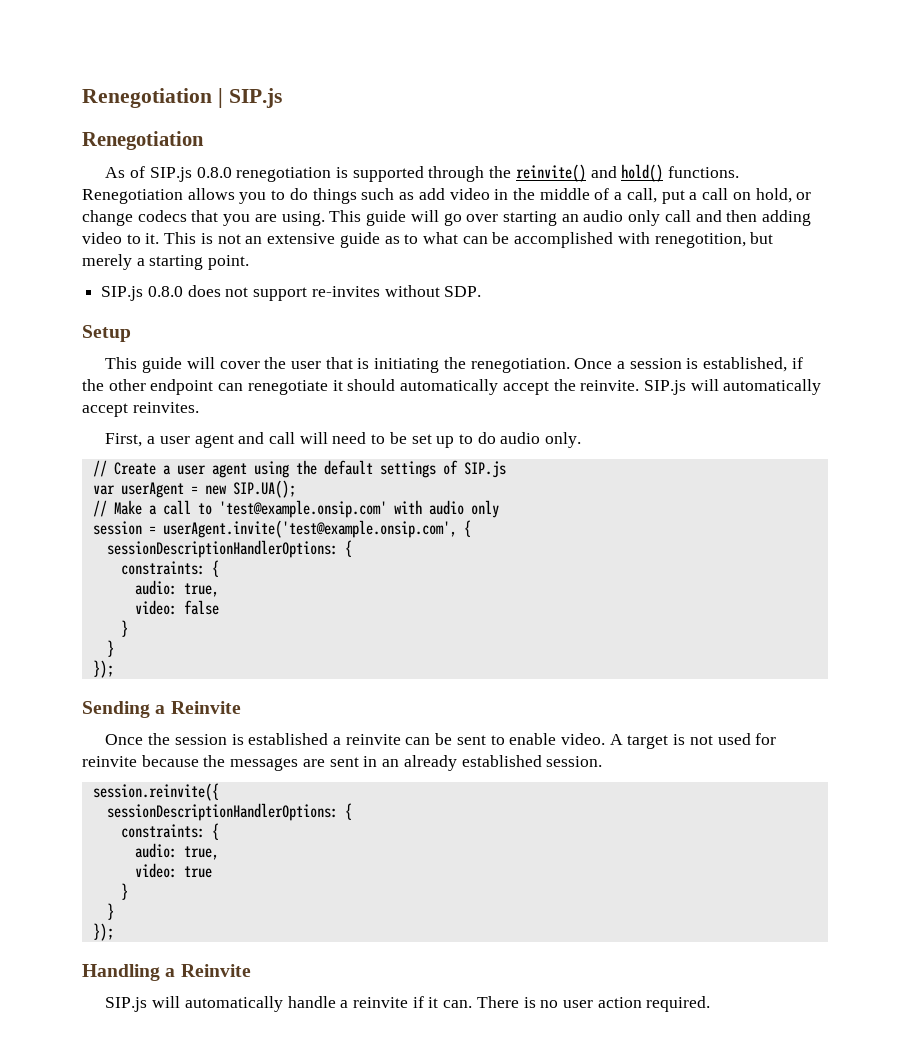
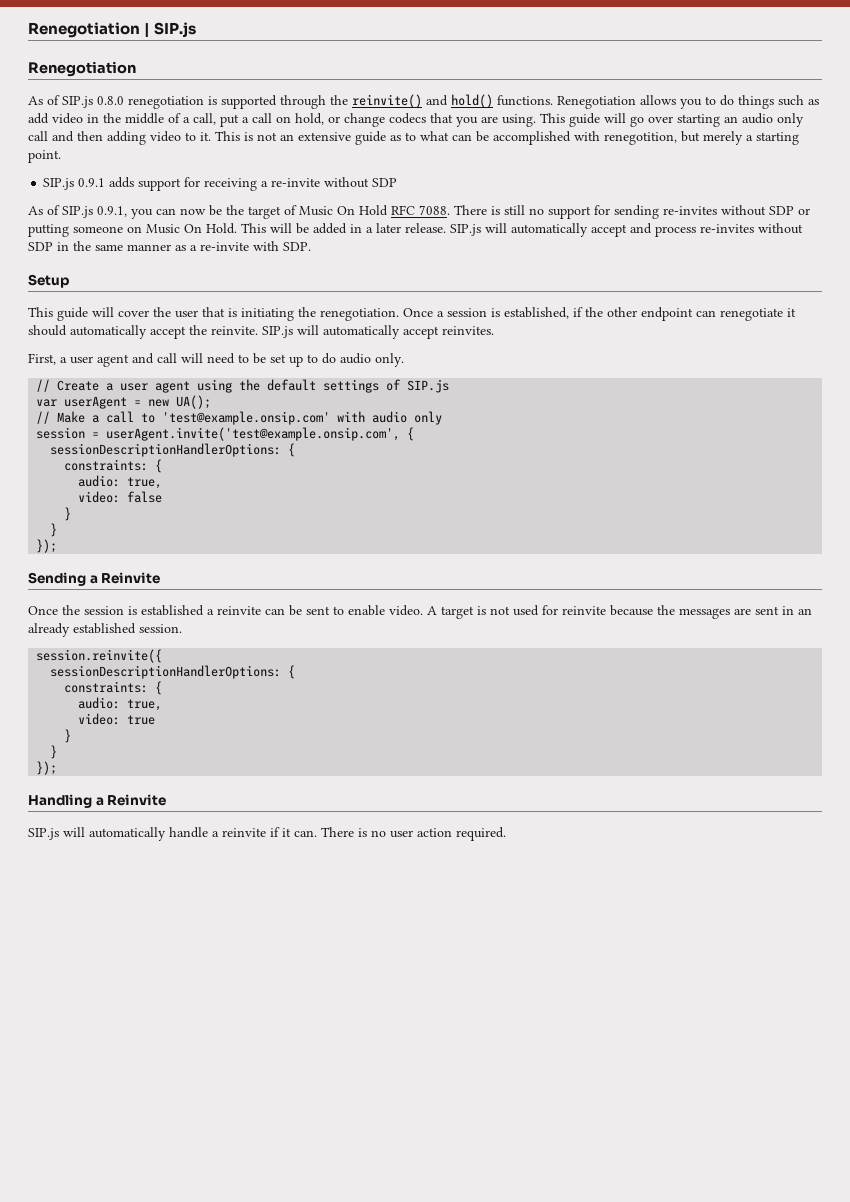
- SIP.js 0.8.0 does not support re-invites without SDP.
+ SIP.js 0.9.1 adds support for receiving a re-invite without SDP
+ As of SIP.js 0.9.1, you can now be the target of Music On Hold RFC 7088. There is still no support for sending re-invites without SDP or putting someone on Music On Hold. This will be added in a later release. SIP.js will automatically accept and process re-invites without SDP in the same manner as a re-invite with SDP.
- var userAgent = new SIP.UA();
+ var userAgent = new UA();

